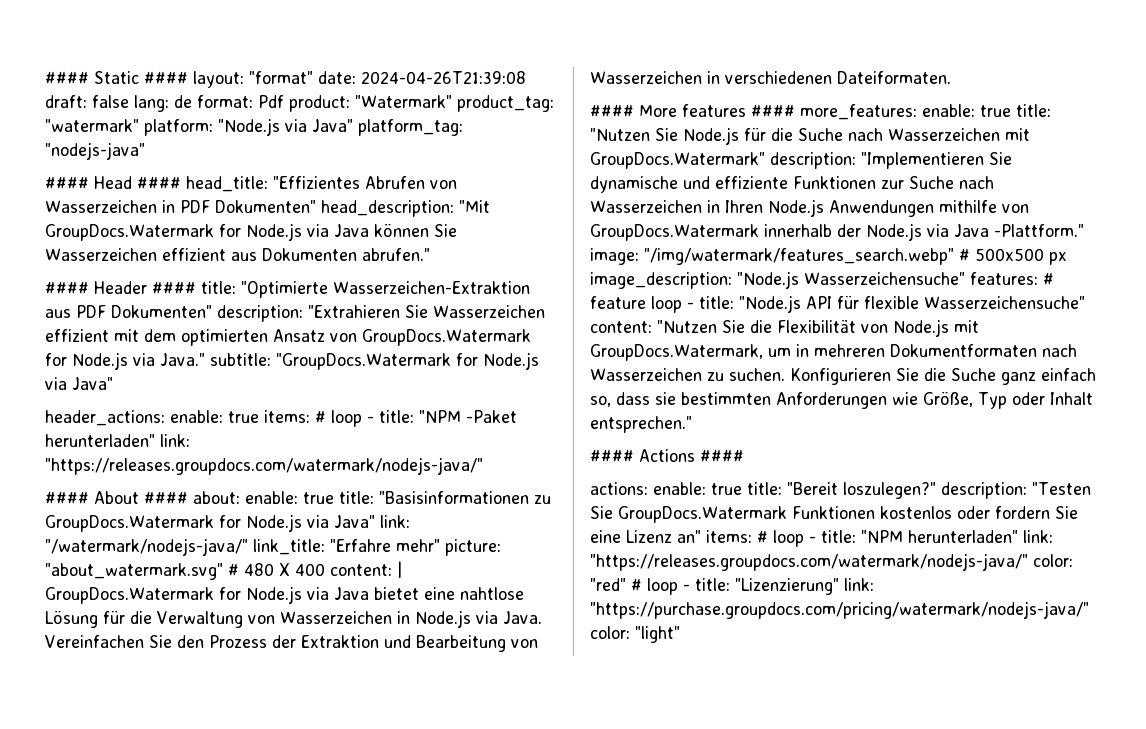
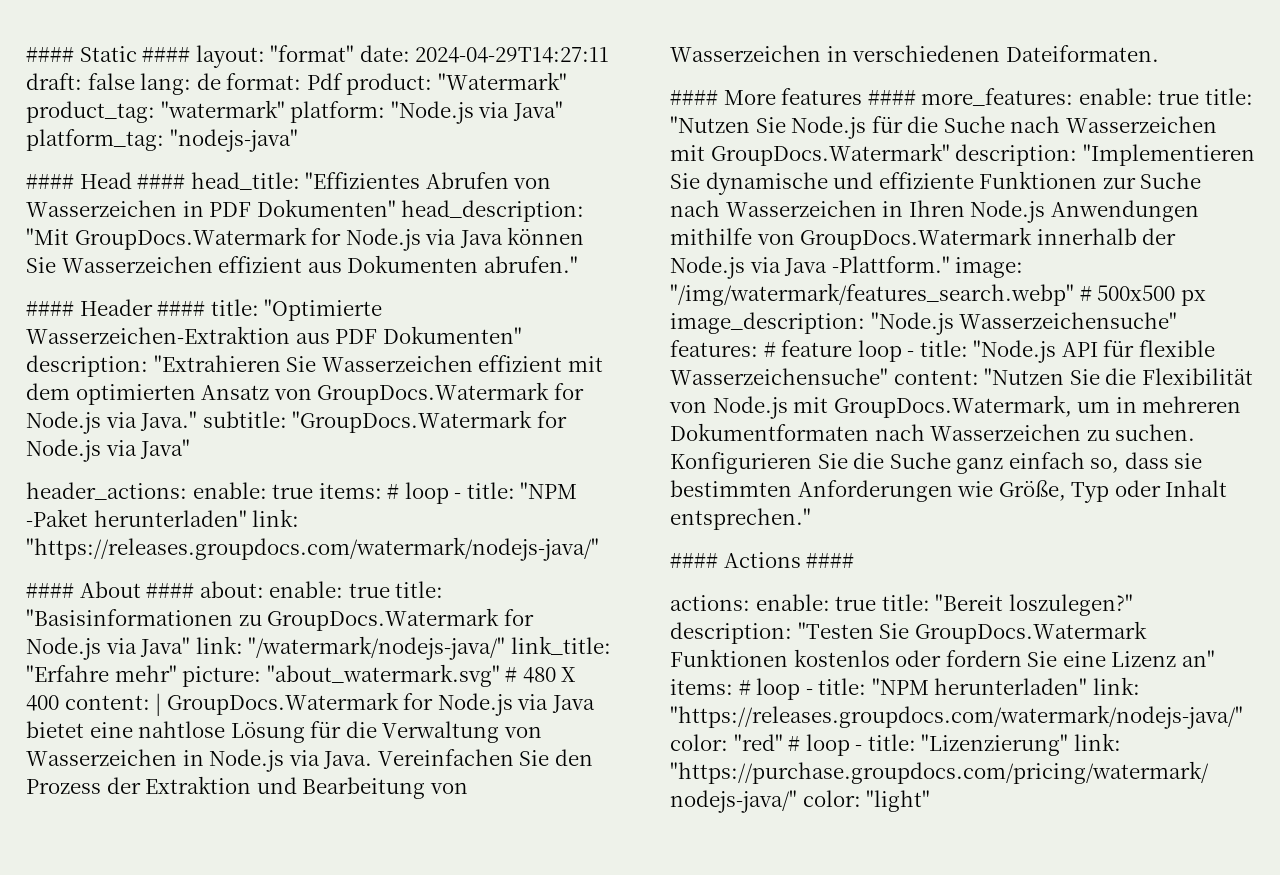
- #### Static #### layout: "format" date: 2024-04-26T21:39:08 draft: false lang: de format: Pdf product: "Watermark" product_tag: "watermark" platform: "Node.js via Java" platform_tag: "nodejs-java"
+ #### Static #### layout: "format" date: 2024-04-29T14:27:11 draft: false lang: de format: Pdf product: "Watermark" product_tag: "watermark" platform: "Node.js via Java" platform_tag: "nodejs-java"

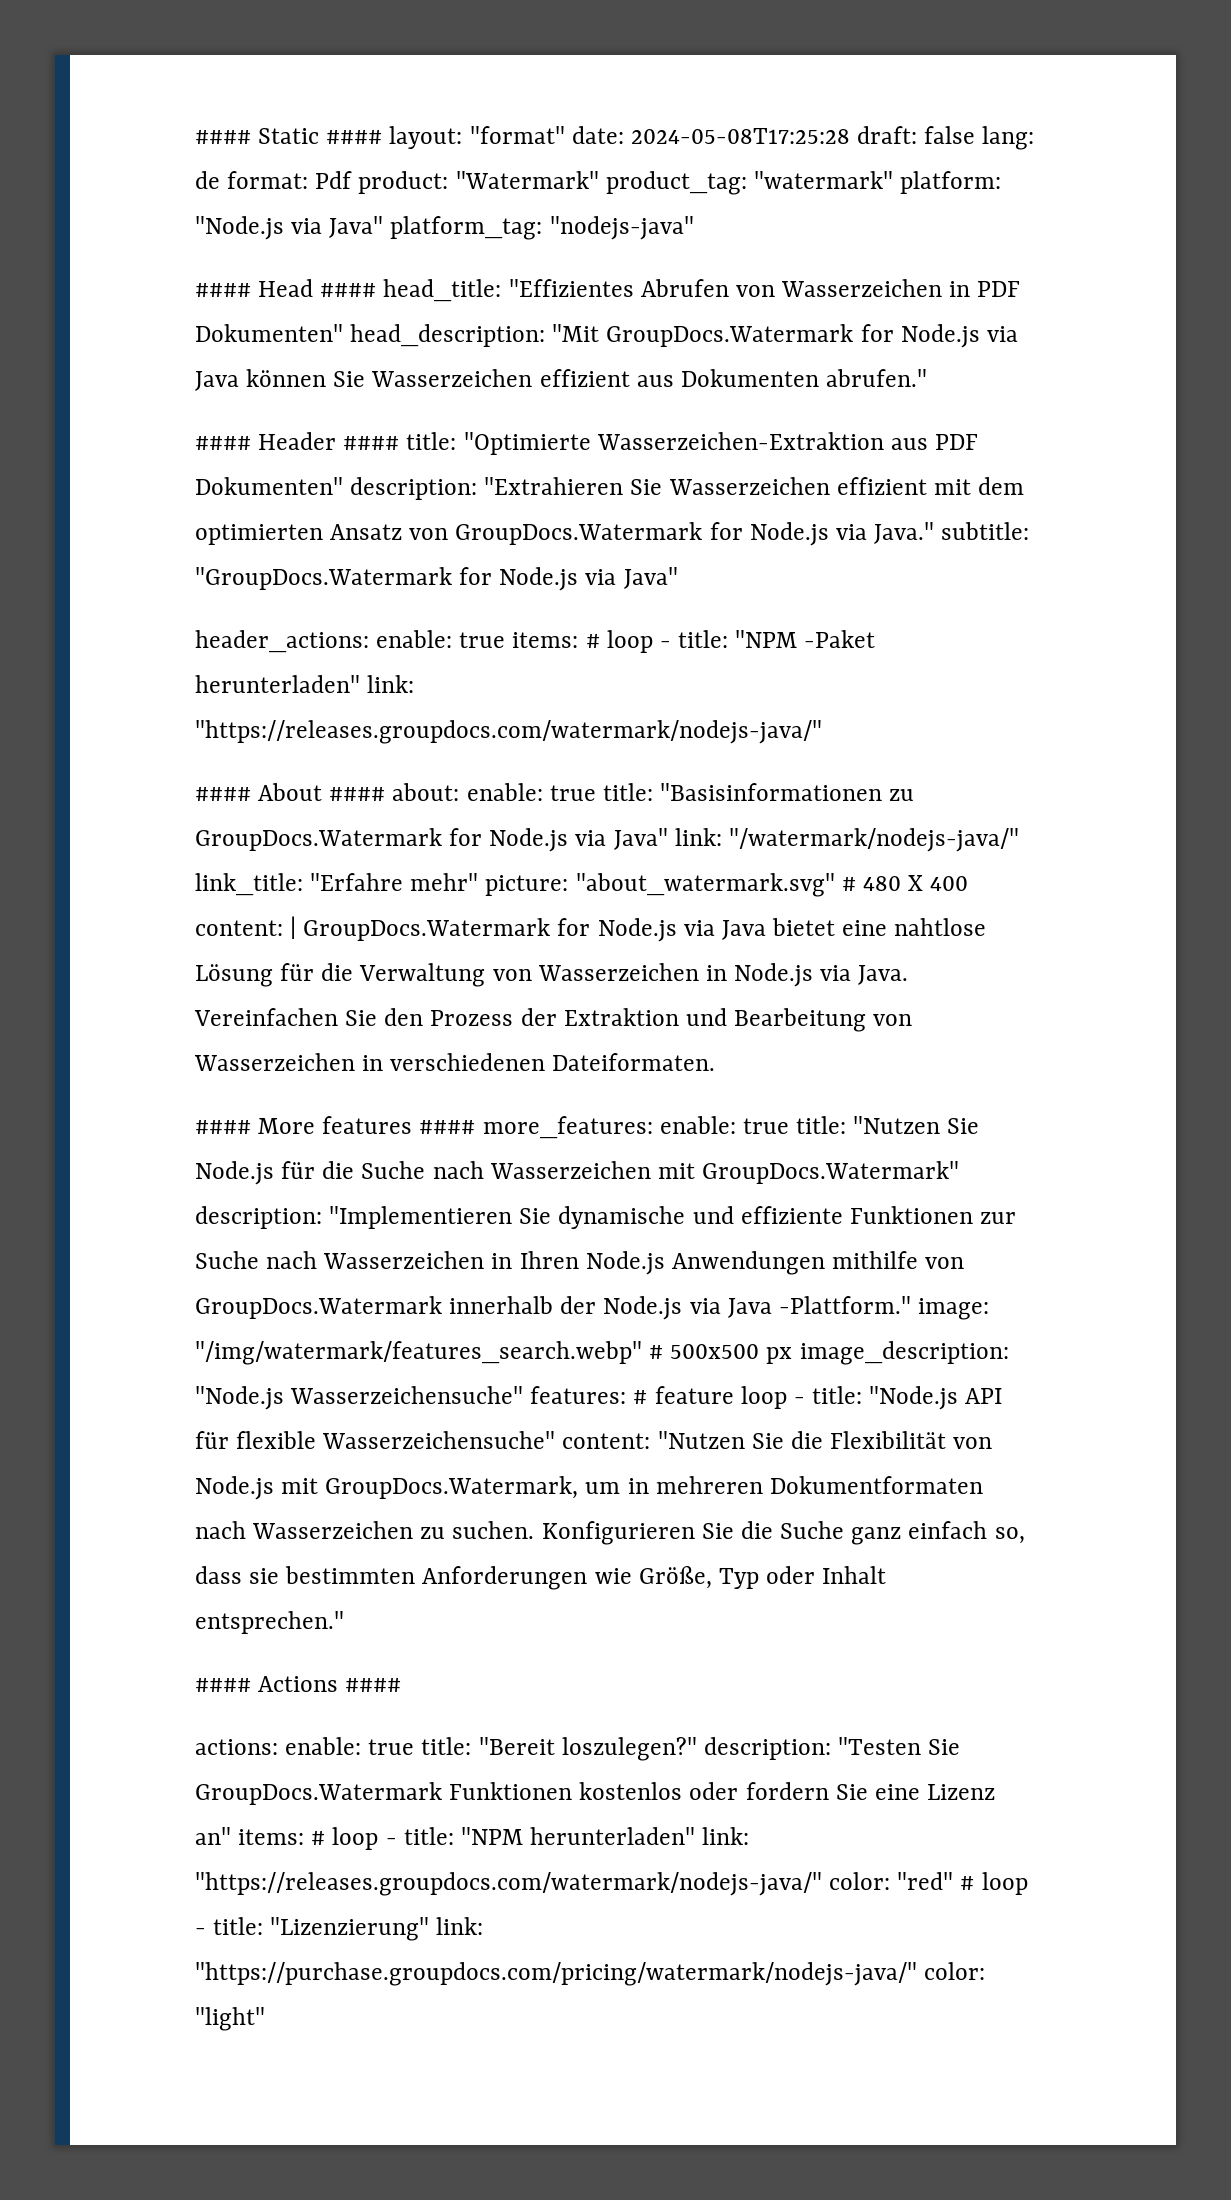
- #### Static #### layout: "format" date: 2024-04-29T14:27:11 draft: false lang: de format: Pdf product: "Watermark" product_tag: "watermark" platform: "Node.js via Java" platform_tag: "nodejs-java"
+ #### Static #### layout: "format" date: 2024-05-08T17:25:28 draft: false lang: de format: Pdf product: "Watermark" product_tag: "watermark" platform: "Node.js via Java" platform_tag: "nodejs-java"

